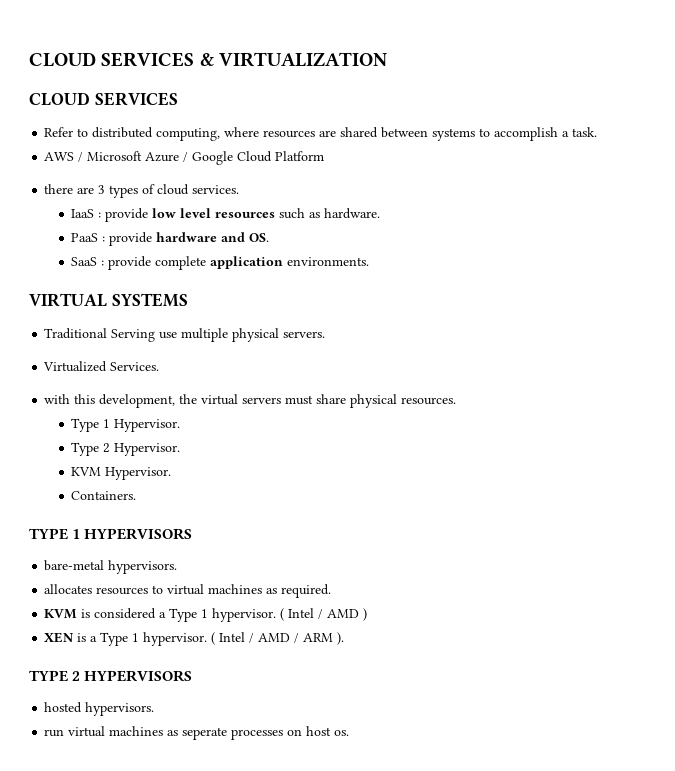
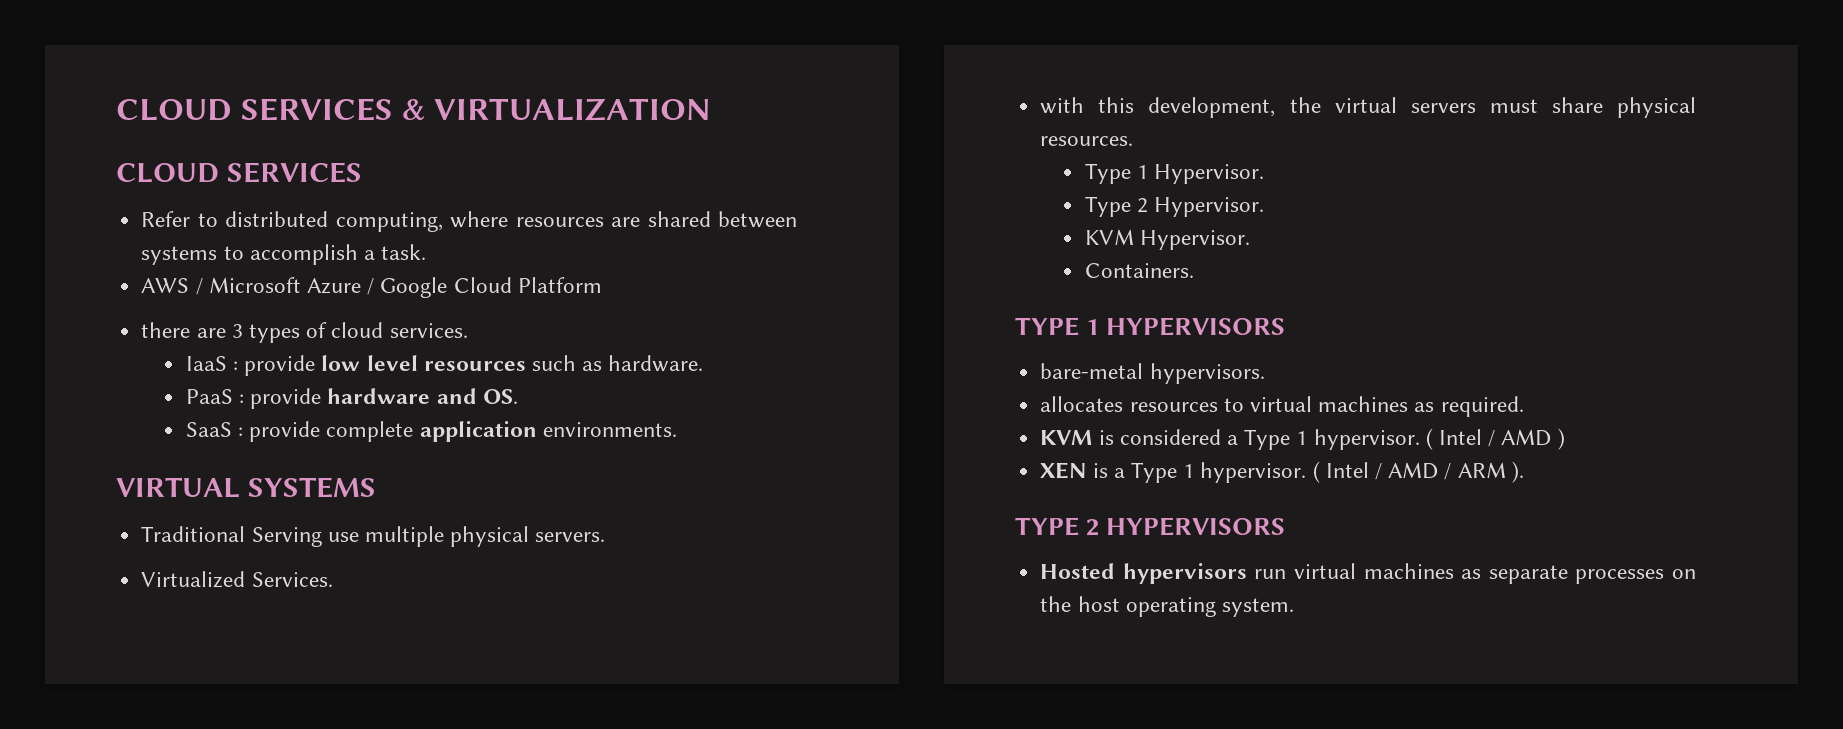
- hosted hypervisors.
- run virtual machines as seperate processes on host os.
+ Hosted hypervisors run virtual machines as separate processes on the host operating system.

